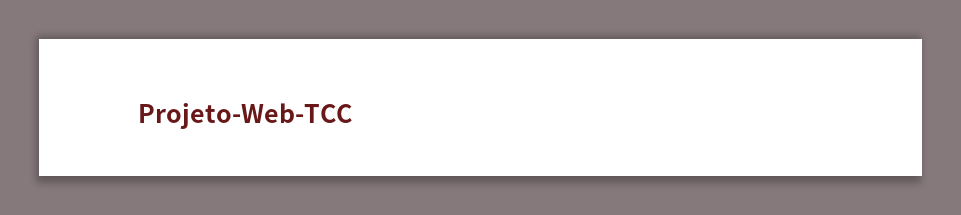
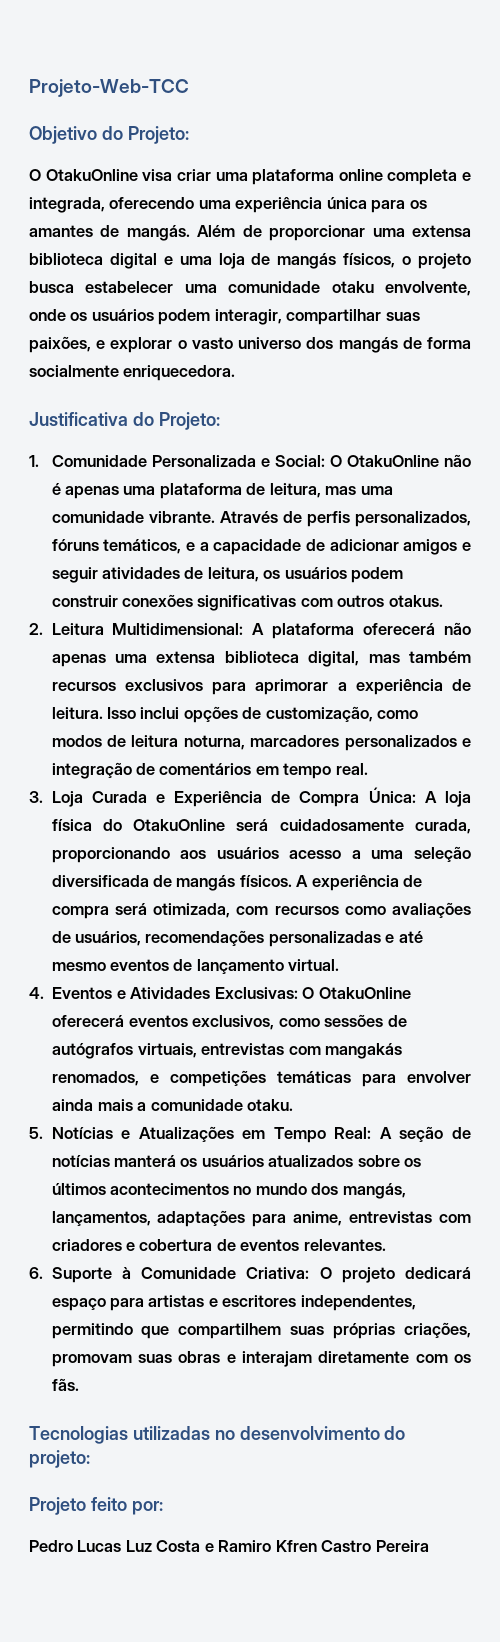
+ Objetivo do Projeto:
+ O OtakuOnline visa criar uma plataforma online completa e integrada, oferecendo uma experiência única para os amantes de mangás. Além de proporcionar uma extensa biblioteca digital e uma loja de mangás físicos, o projeto busca estabelecer uma comunidade otaku envolvente, onde os usuários podem interagir, compartilhar suas paixões, e explorar o vasto universo dos mangás de forma socialmente enriquecedora.
+ Justificativa do Projeto:
+ 1. Comunidade Personalizada e Social: O OtakuOnline não é apenas uma plataforma de leitura, mas uma comunidade vibrante. Através de perfis personalizados, fóruns temáticos, e a capacidade de adicionar amigos e seguir atividades de leitura, os usuários podem construir conexões significativas com outros otakus.
+ 2. Leitura Multidimensional: A plataforma oferecerá não apenas uma extensa biblioteca digital, mas também recursos exclusivos para aprimorar a experiência de leitura. Isso inclui opções de customização, como modos de leitura noturna, marcadores personalizados e integração de comentários em tempo real.
+ 3. Loja Curada e Experiência de Compra Única: A loja física do OtakuOnline será cuidadosamente curada, proporcionando aos usuários acesso a uma seleção diversificada de mangás físicos. A experiência de compra será otimizada, com recursos como avaliações de usuários, recomendações personalizadas e até mesmo eventos de lançamento virtual.
+ 4. Eventos e Atividades Exclusivas: O OtakuOnline oferecerá eventos exclusivos, como sessões de autógrafos virtuais, entrevistas com mangakás renomados, e competições temáticas para envolver ainda mais a comunidade otaku.
+ 5. Notícias e Atualizações em Tempo Real: A seção de notícias manterá os usuários atualizados sobre os últimos acontecimentos no mundo dos mangás, lançamentos, adaptações para anime, entrevistas com criadores e cobertura de eventos relevantes.
+ 6. Suporte à Comunidade Criativa: O projeto dedicará espaço para artistas e escritores independentes, permitindo que compartilhem suas próprias criações, promovam suas obras e interajam diretamente com os fãs.
+ Tecnologias utilizadas no desenvolvimento do projeto:
+ Projeto feito por:
+ Pedro Lucas Luz Costa e Ramiro Kfren Castro Pereira

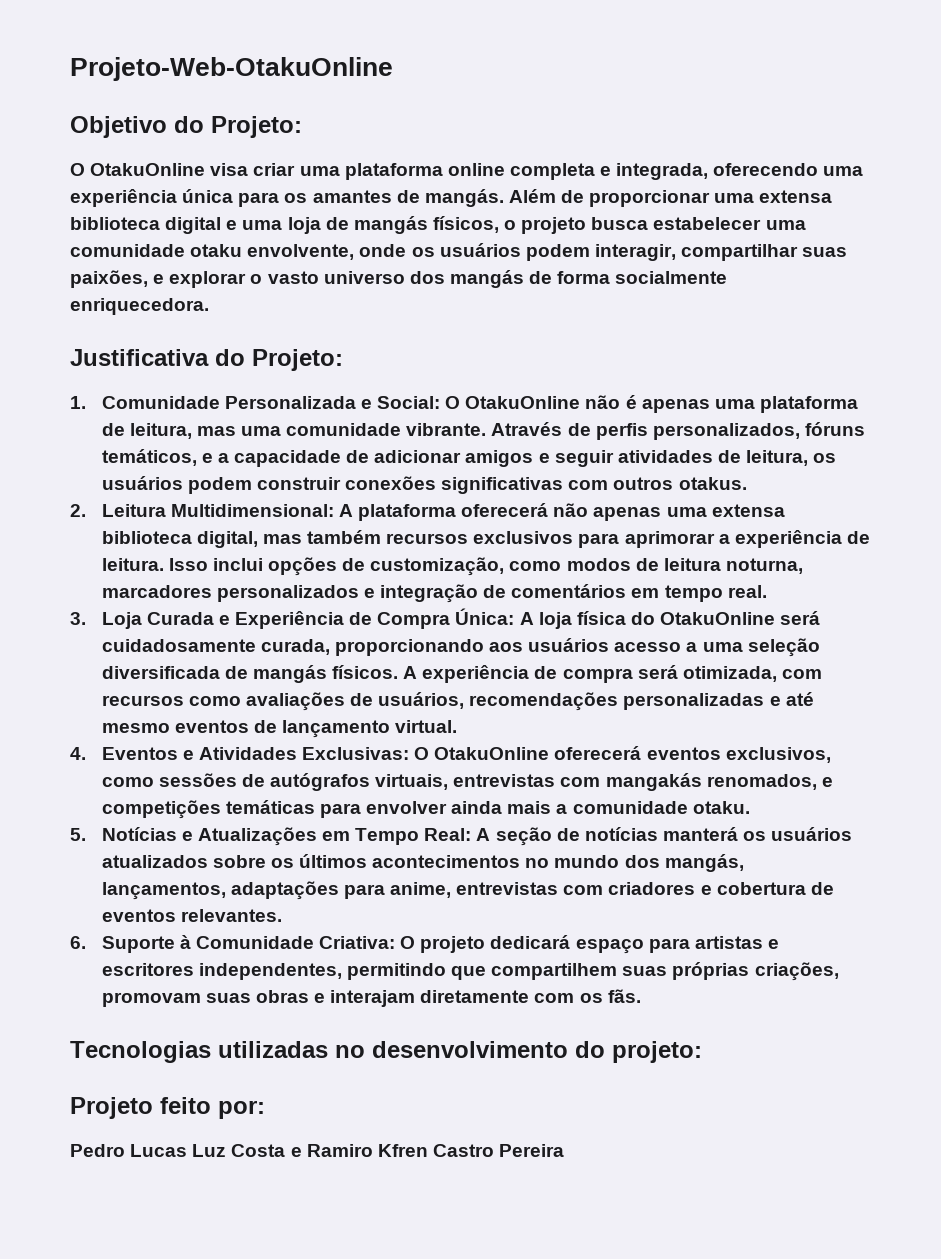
- Projeto-Web-TCC
+ Projeto-Web-OtakuOnline

